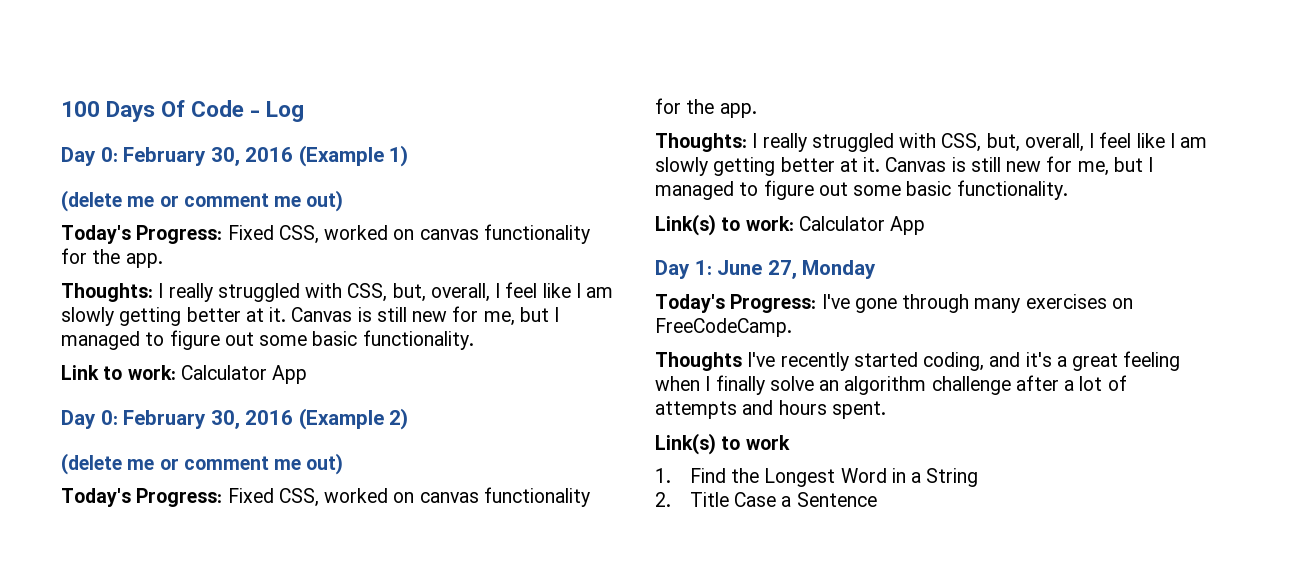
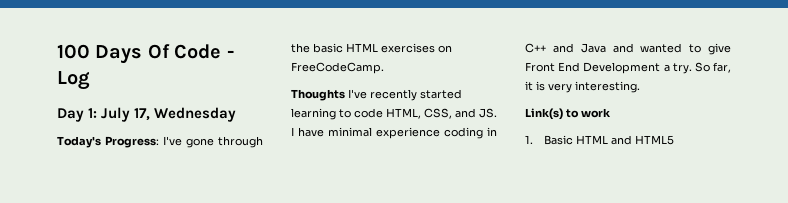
- Day 0: February 30, 2016 (Example 1)
- (delete me or comment me out)
- Today's Progress: Fixed CSS, worked on canvas functionality for the app.
- Thoughts: I really struggled with CSS, but, overall, I feel like I am slowly getting better at it. Canvas is still new for me, but I managed to figure out some basic functionality.
- Link to work: Calculator App
- Day 0: February 30, 2016 (Example 2)
- (delete me or comment me out)
- Today's Progress: Fixed CSS, worked on canvas functionality for the app.
- Thoughts: I really struggled with CSS, but, overall, I feel like I am slowly getting better at it. Canvas is still new for me, but I managed to figure out some basic functionality.
- Link(s) to work: Calculator App
- Day 1: June 27, Monday
+ Day 1: July 17, Wednesday
- Today's Progress: I've gone through many exercises on FreeCodeCamp.
+ Today's Progress: I've gone through the basic HTML exercises on FreeCodeCamp.
- Thoughts I've recently started coding, and it's a great feeling when I finally solve an algorithm challenge after a lot of attempts and hours spent.
+ Thoughts I've recently started learning to code HTML, CSS, and JS. I have minimal experience coding in C++ and Java and wanted to give Front End Development a try. So far, it is very interesting.
  Link(s) to work
- 1. Find the Longest Word in a String
- 2. Title Case a Sentence
+ 1. Basic HTML and HTML5

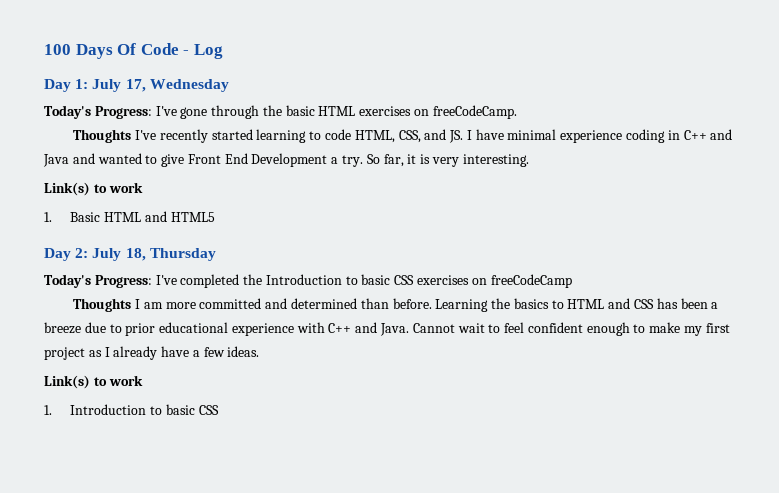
- Today's Progress: I've gone through the basic HTML exercises on FreeCodeCamp.
+ Today's Progress: I've gone through the basic HTML exercises on freeCodeCamp.
+ Day 2: July 18, Thursday
+ Today's Progress: I've completed the Introduction to basic CSS exercises on freeCodeCamp
+ Thoughts I am more committed and determined than before. Learning the basics to HTML and CSS has been a breeze due to prior educational experience with C++ and Java. Cannot wait to feel confident enough to make my first project as I already have a few ideas.
+ Link(s) to work
+ 1. Introduction to basic CSS

